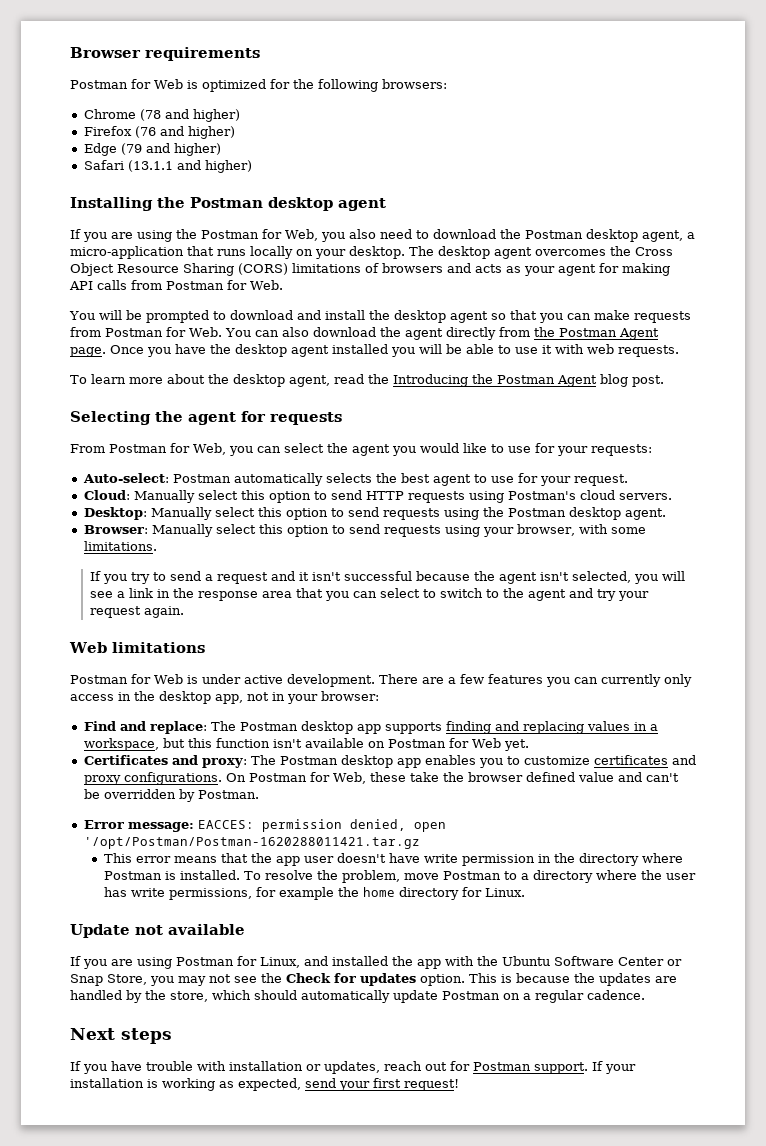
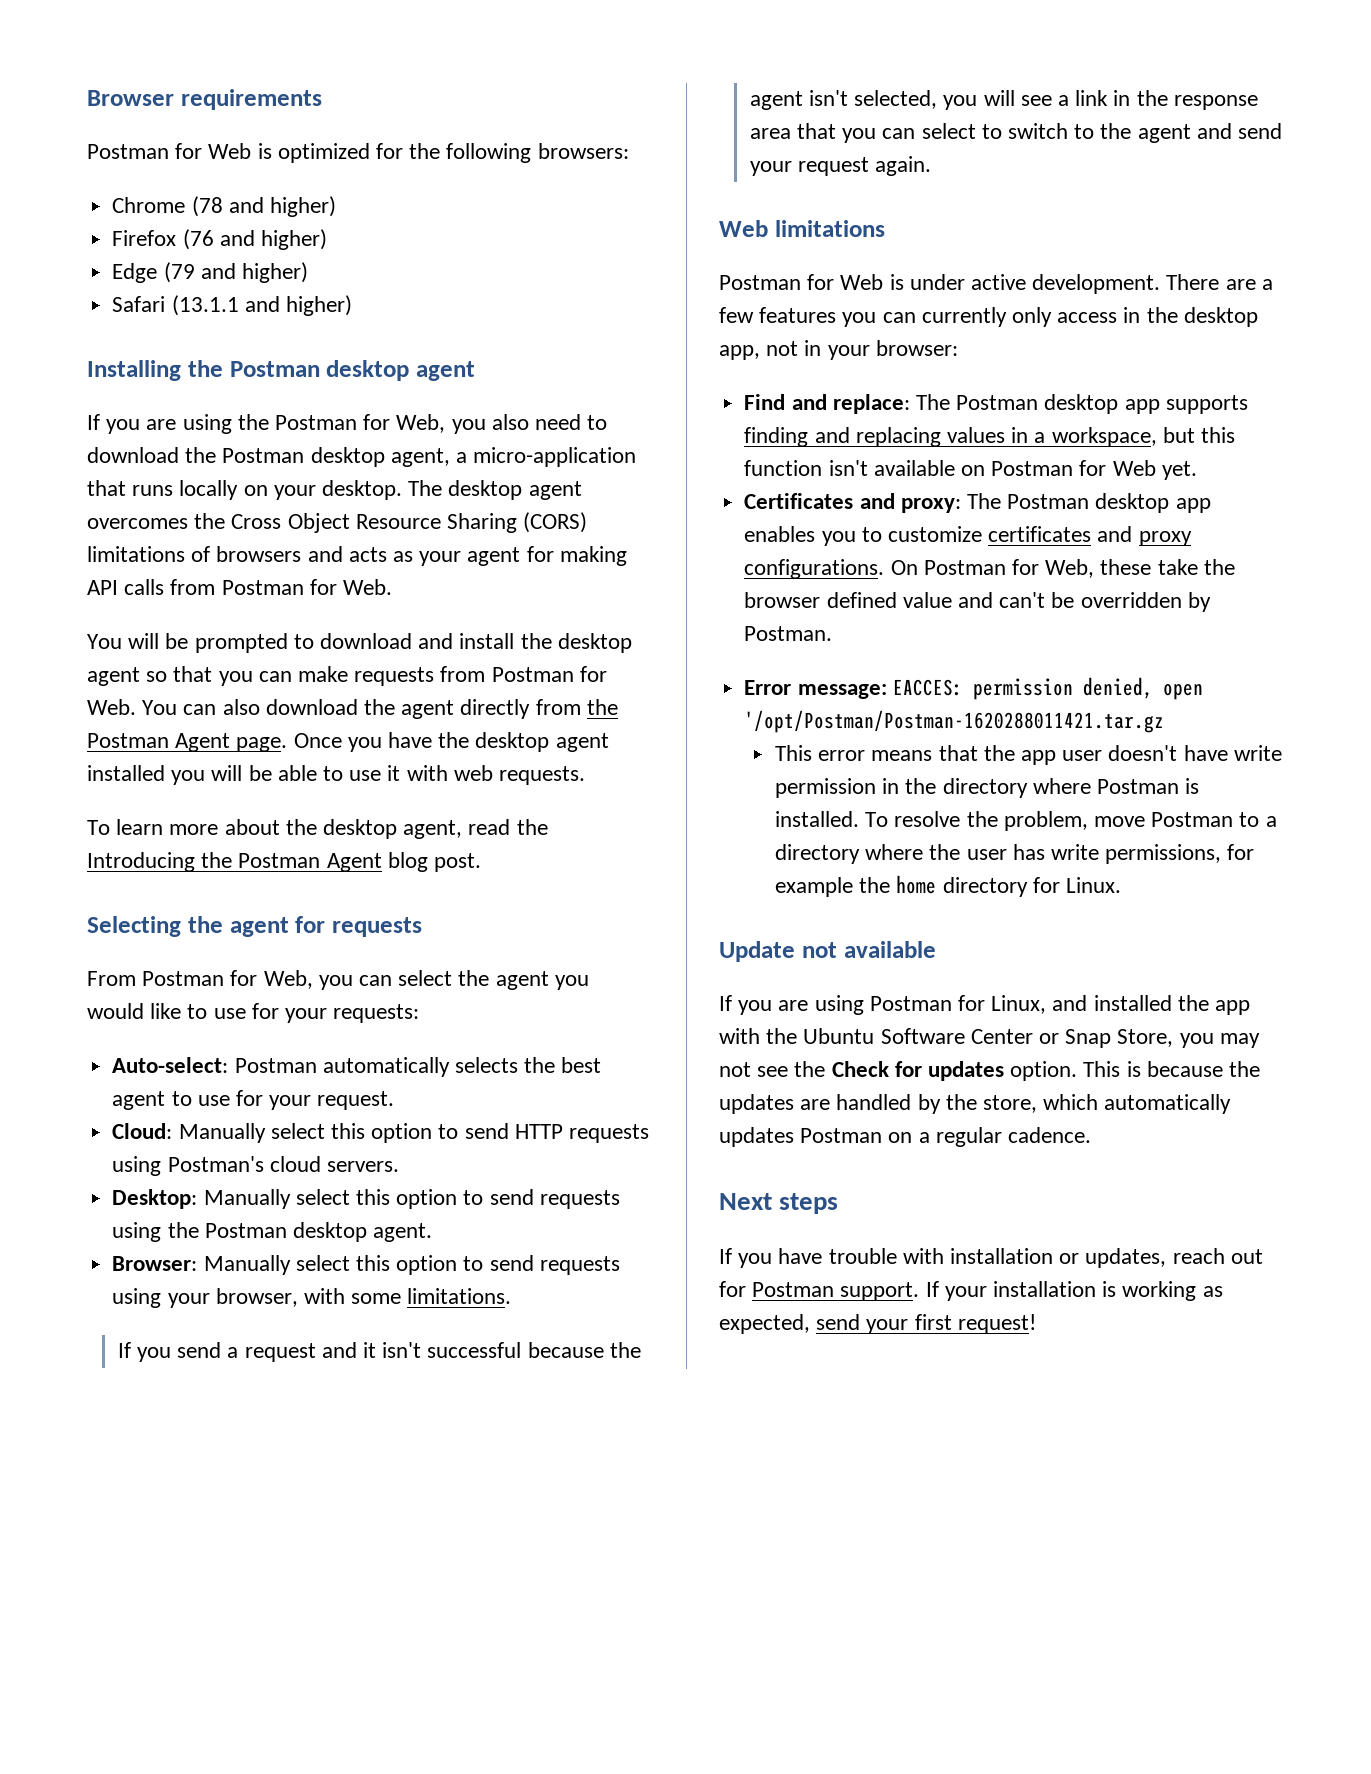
- If you try to send a request and it isn't successful because the agent isn't selected, you will see a link in the response area that you can select to switch to the agent and try your request again.
+ If you send a request and it isn't successful because the agent isn't selected, you will see a link in the response area that you can select to switch to the agent and send your request again.
- This is because the updates are handled by the store, which should automatically update Postman on a regular cadence.
+ This is because the updates are handled by the store, which automatically updates Postman on a regular cadence.

